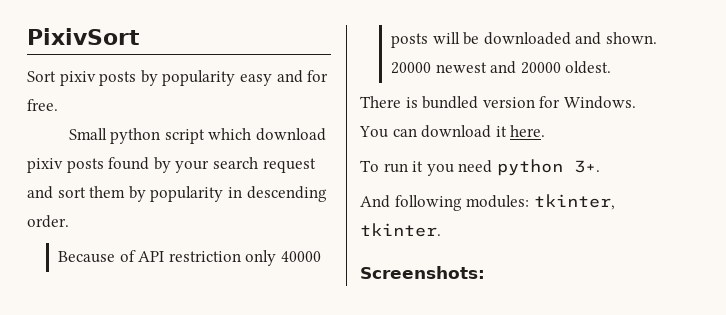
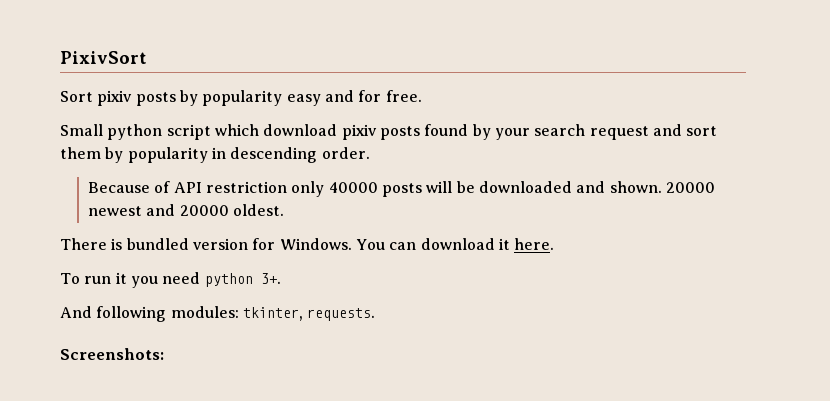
- And following modules: tkinter, tkinter.
+ And following modules: tkinter, requests.

